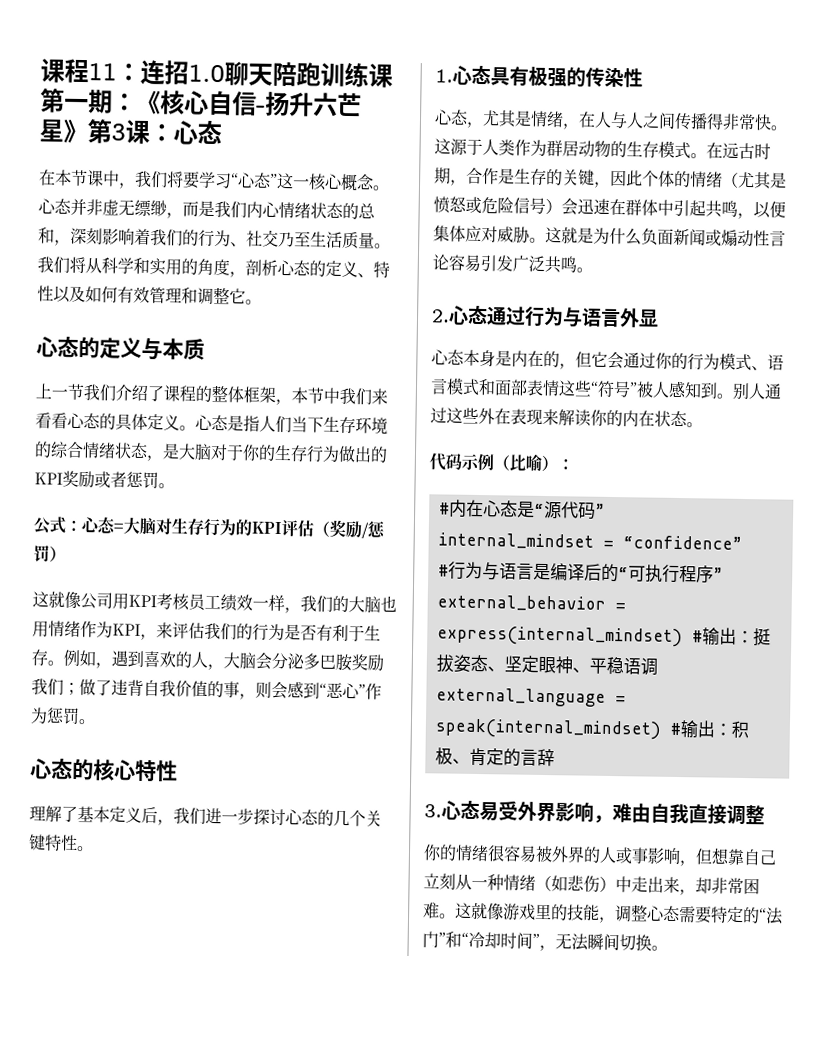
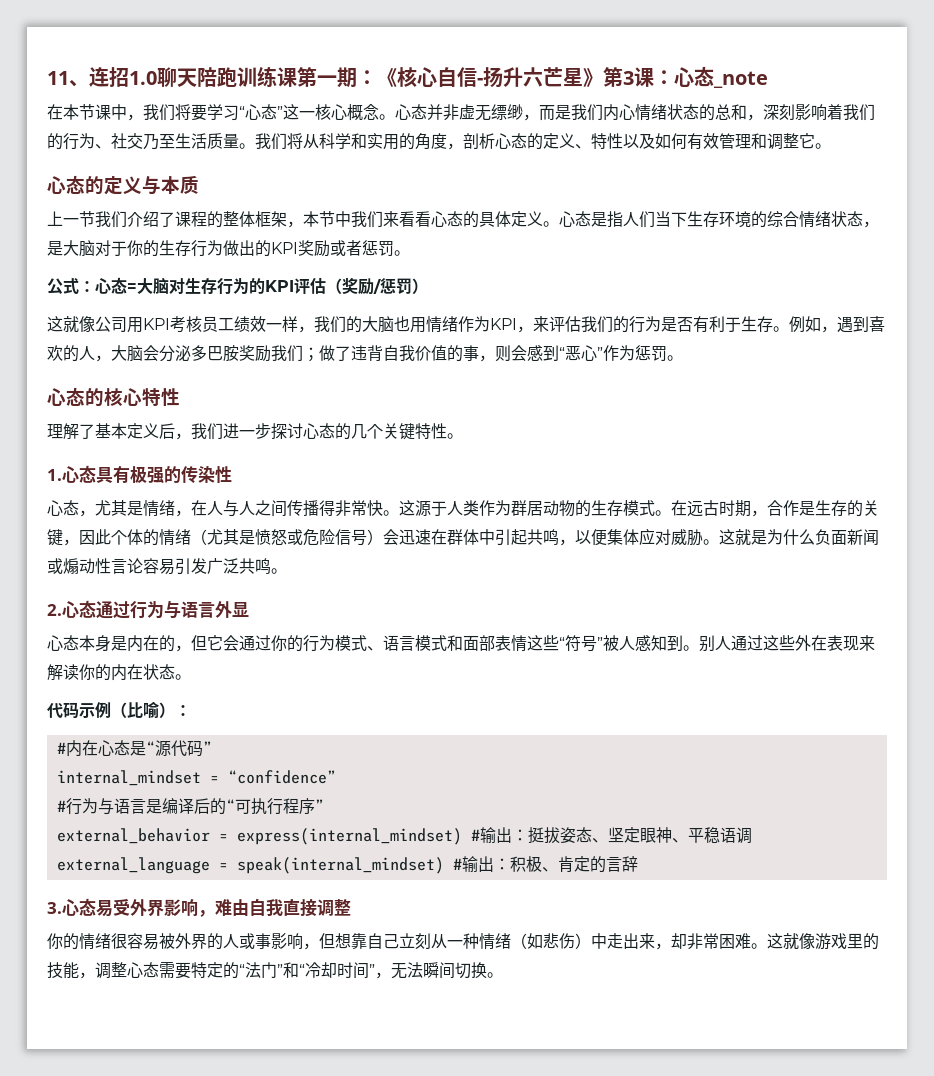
- 课程11：连招1.0聊天陪跑训练课第一期：《核心自信-扬升六芒星》第3课：心态
+ 11、连招1.0聊天陪跑训练课第一期：《核心自信-扬升六芒星》第3课：心态_note

